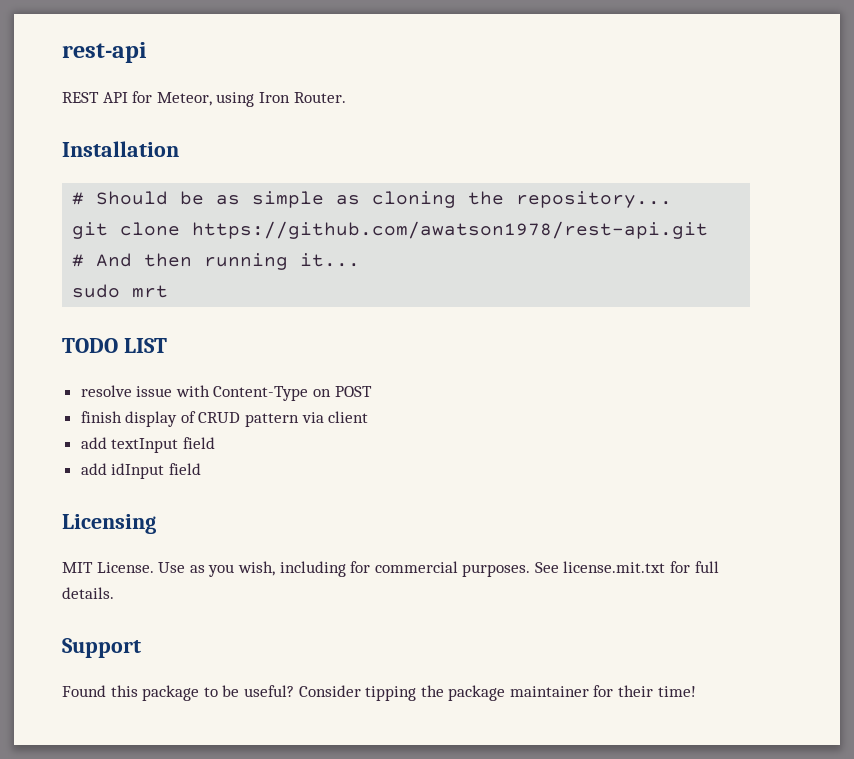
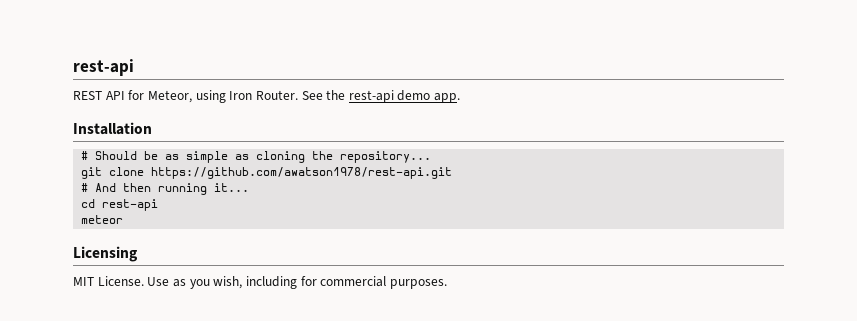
+ See the rest-api demo app.
- sudo mrt
- TODO LIST
- resolve issue with Content-Type on POST
- finish display of CRUD pattern via client
- add textInput field
- add idInput field
+ cd rest-api
+ meteor
- See license.mit.txt for full details.
- Support
- Found this package to be useful? Consider tipping the package maintainer for their time!

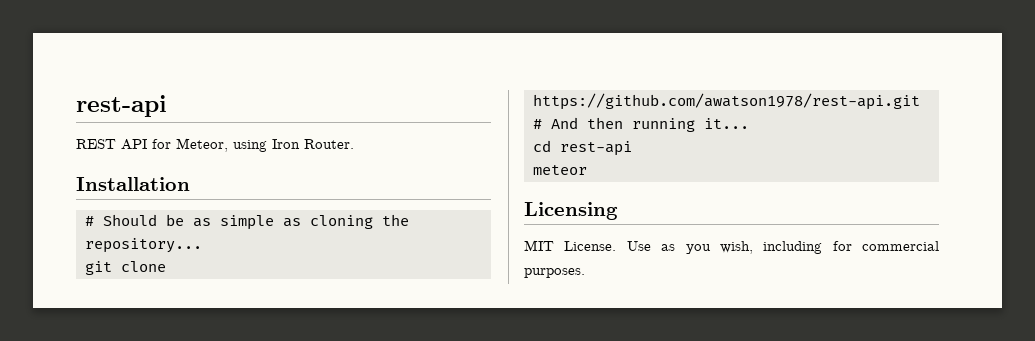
- See the rest-api demo app.

